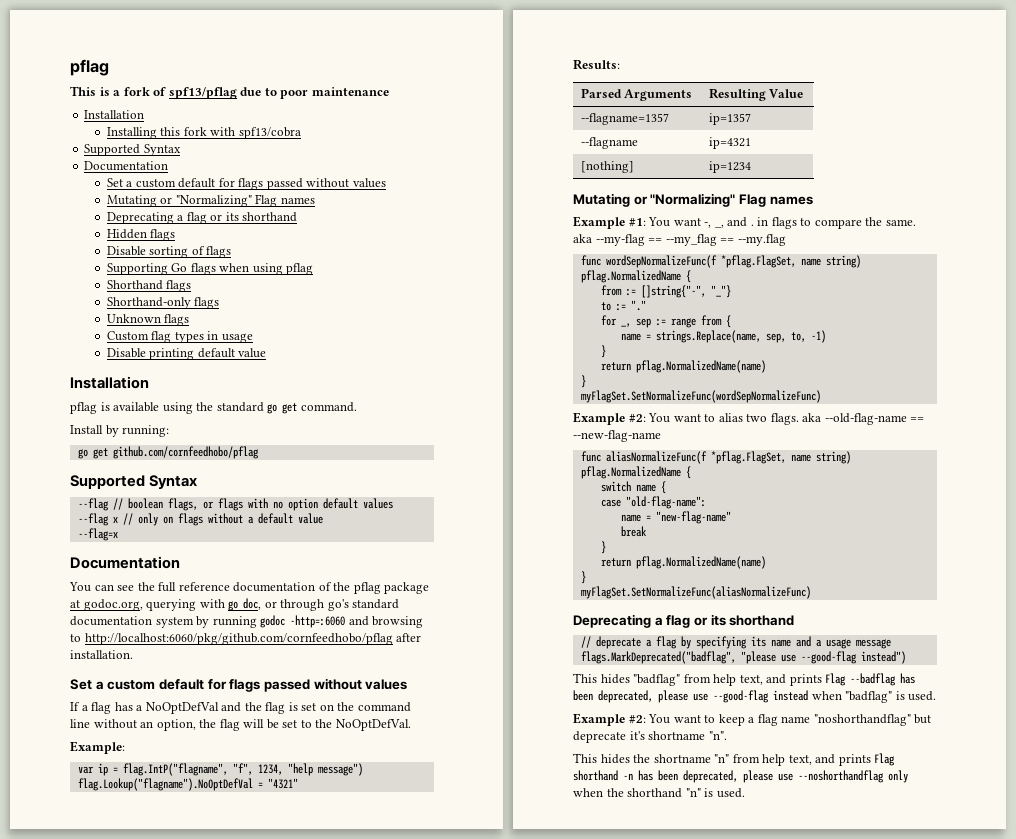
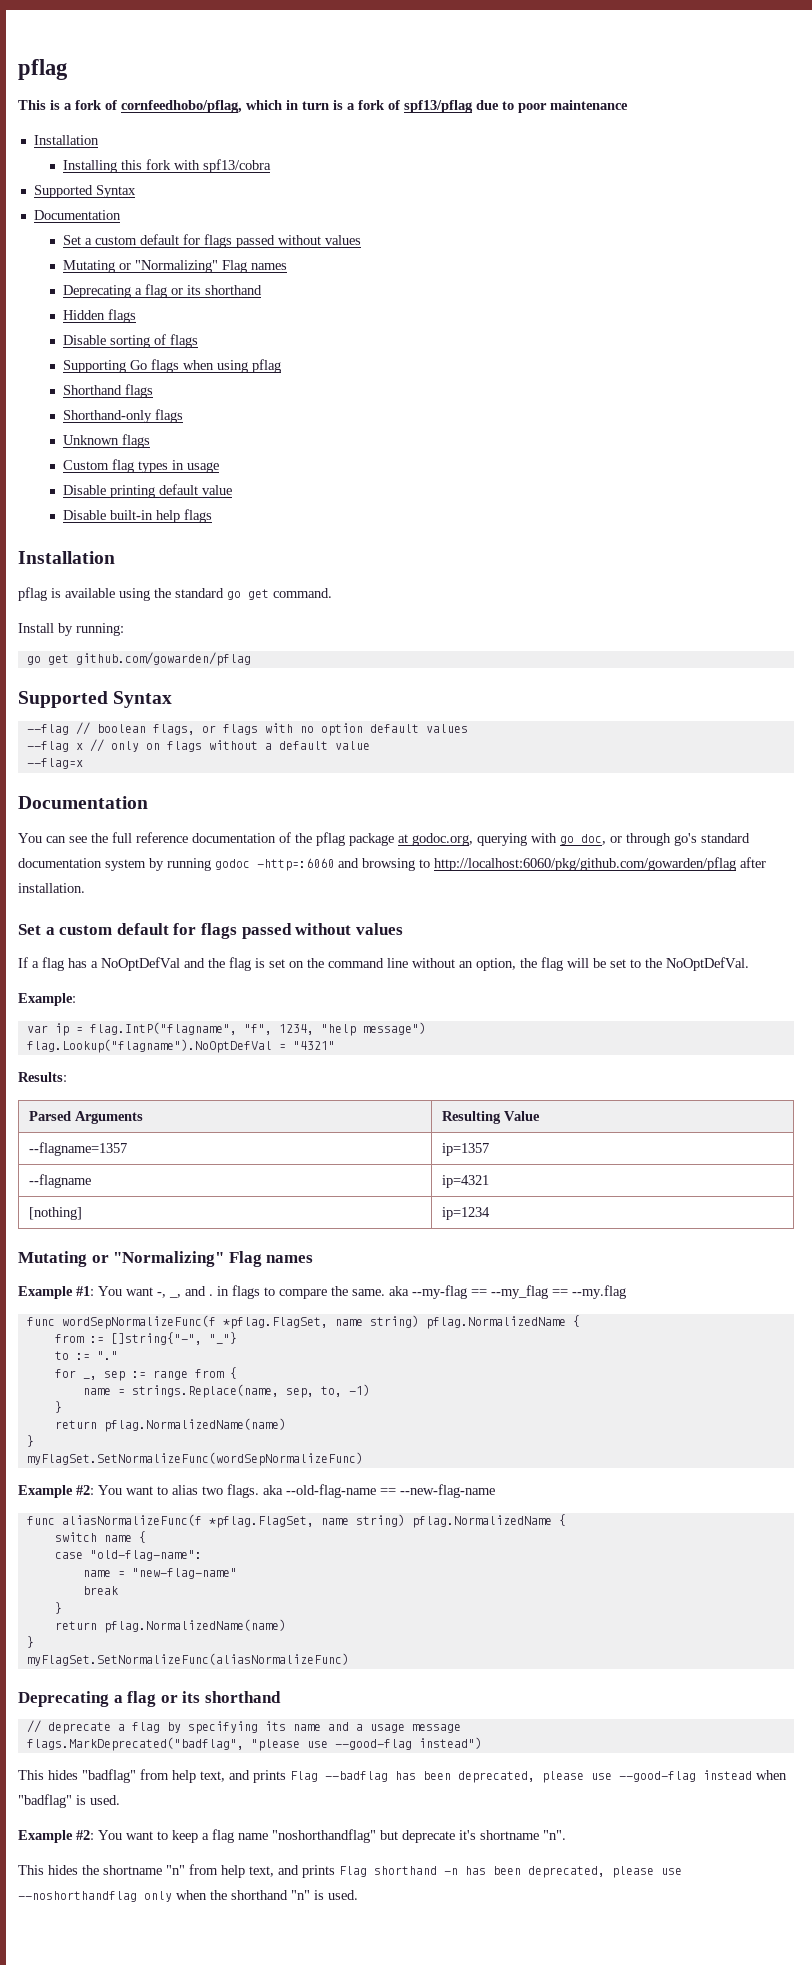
- This is a fork of spf13/pflag due to poor maintenance
+ This is a fork of cornfeedhobo/pflag, which in turn is a fork of spf13/pflag due to poor maintenance
+ Disable built-in help flags
- go get github.com/cornfeedhobo/pflag
+ go get github.com/gowarden/pflag
- You can see the full reference documentation of the pflag package at godoc.org, querying with go doc, or through go's standard documentation system by running godoc -http=:6060 and browsing to http://localhost:6060/pkg/github.com/cornfeedhobo/pflag after installation.
+ You can see the full reference documentation of the pflag package at godoc.org, querying with go doc, or through go's standard documentation system by running godoc -http=:6060 and browsing to http://localhost:6060/pkg/github.com/gowarden/pflag after installation.

